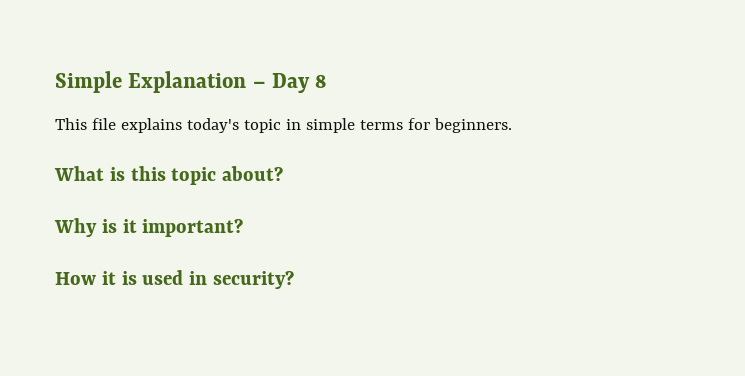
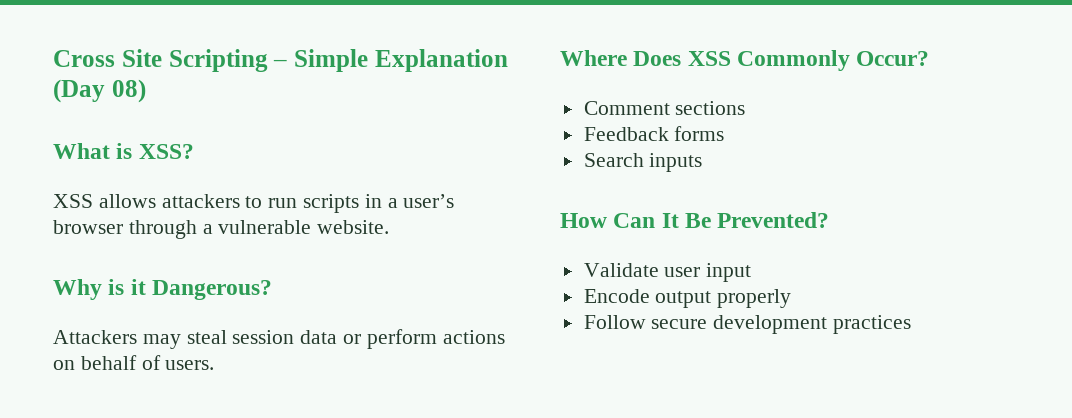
- Simple Explanation – Day 8
- This file explains today's topic in simple terms for beginners.
- What is this topic about?
- Why is it important?
- How it is used in security?
+ Cross Site Scripting – Simple Explanation (Day 08)
+ What is XSS?
+ XSS allows attackers to run scripts in a user’s browser through a vulnerable website.
+ Why is it Dangerous?
+ Attackers may steal session data or perform actions on behalf of users.
+ Where Does XSS Commonly Occur?
+ Comment sections
+ Feedback forms
+ Search inputs
+ How Can It Be Prevented?
+ Validate user input
+ Encode output properly
+ Follow secure development practices

